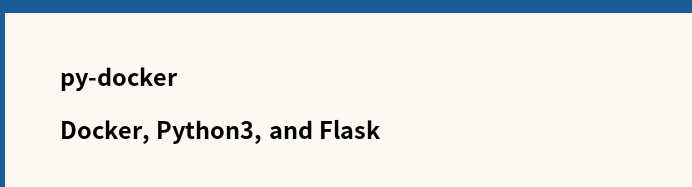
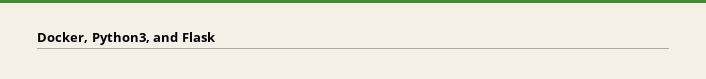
- py-docker

